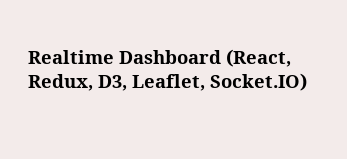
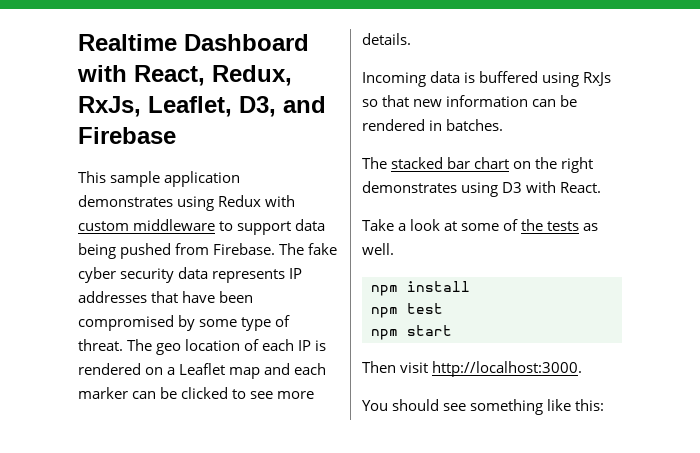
- Realtime Dashboard (React, Redux, D3, Leaflet, Socket.IO)
+ Realtime Dashboard with React, Redux, RxJs, Leaflet, D3, and Firebase
+ This sample application demonstrates using Redux with custom middleware to support data being pushed from Firebase. The fake cyber security data represents IP addresses that have been compromised by some type of threat. The geo location of each IP is rendered on a Leaflet map and each marker can be clicked to see more details.
+ Incoming data is buffered using RxJs so that new information can be rendered in batches.
+ The stacked bar chart on the right demonstrates using D3 with React.
+ Take a look at some of the tests as well.
+ npm install
+ npm test
+ npm start
+ Then visit http://localhost:3000.
+ You should see something like this:

